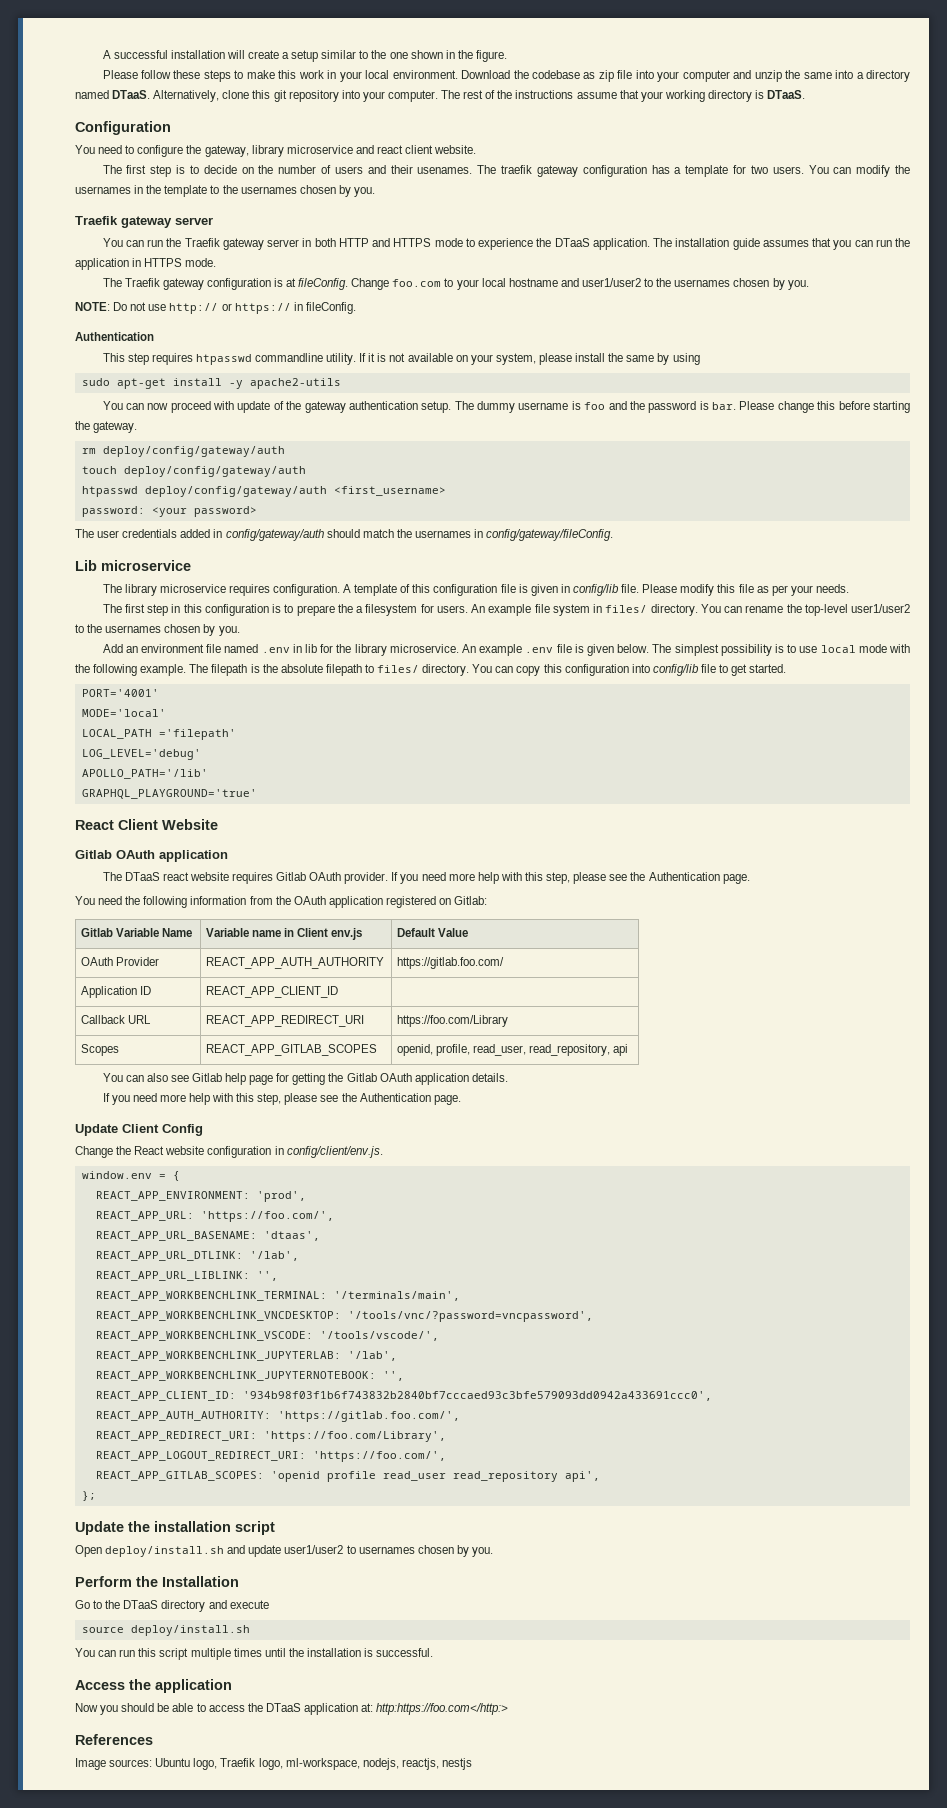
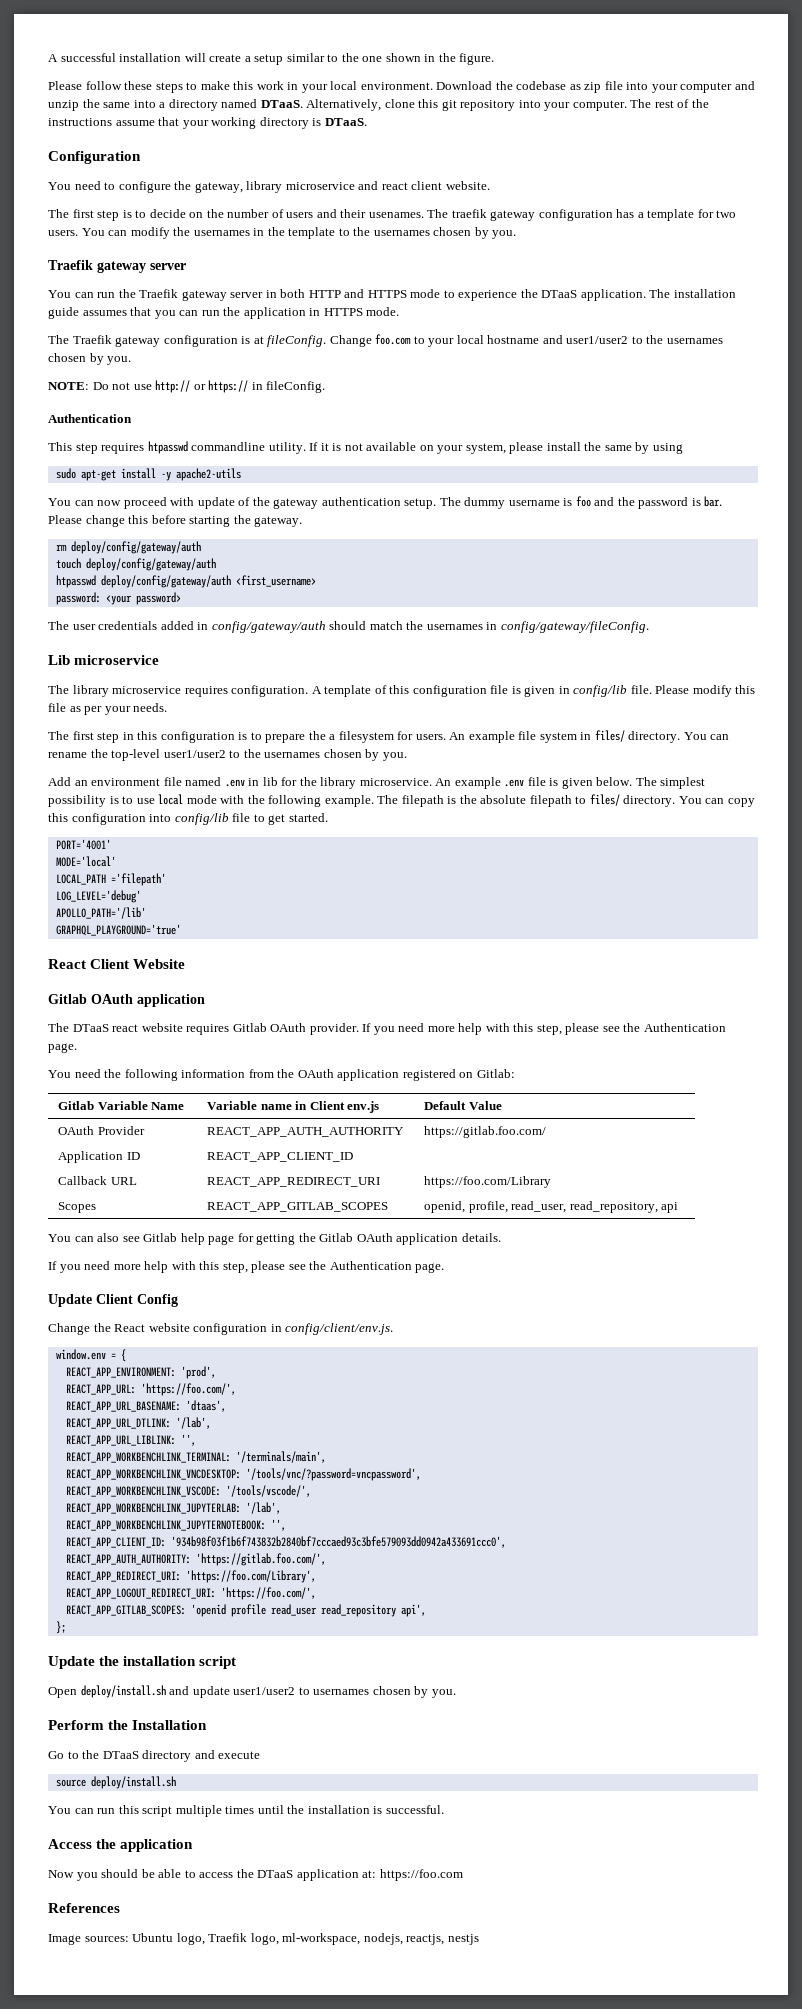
- Now you should be able to access the DTaaS application at: http:https://foo.com</http:>
+ Now you should be able to access the DTaaS application at: https://foo.com

